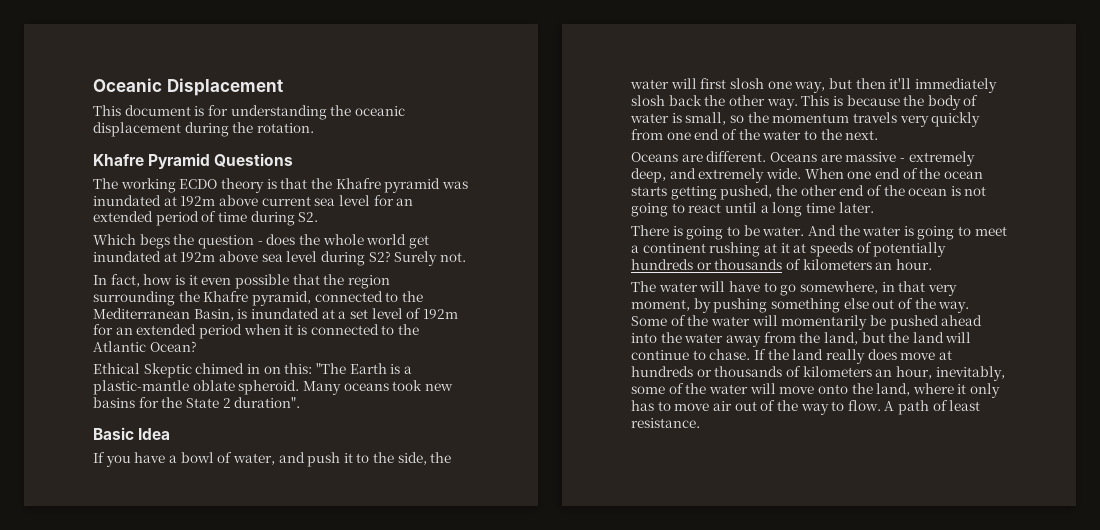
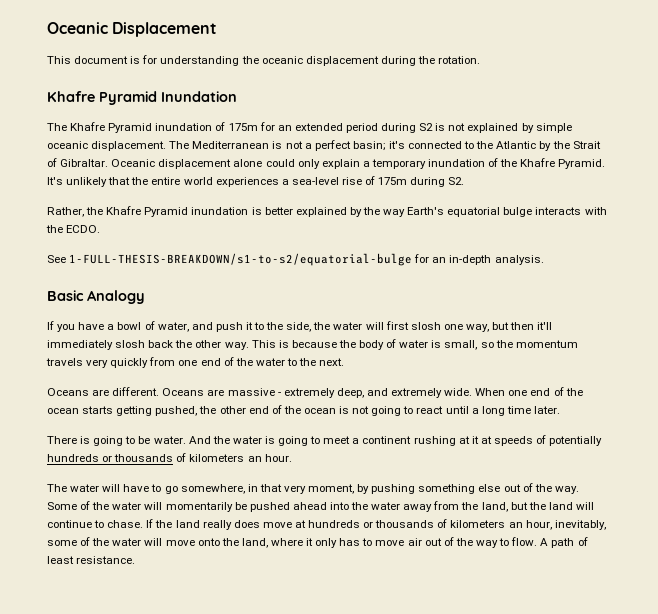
- Khafre Pyramid Questions
- The working ECDO theory is that the Khafre pyramid was inundated at 192m above current sea level for an extended period of time during S2.
- Which begs the question - does the whole world get inundated at 192m above sea level during S2? Surely not.
- In fact, how is it even possible that the region surrounding the Khafre pyramid, connected to the Mediterranean Basin, is inundated at a set level of 192m for an extended period when it is connected to the Atlantic Ocean?
- Ethical Skeptic chimed in on this: "The Earth is a plastic-mantle oblate spheroid. Many oceans took new basins for the State 2 duration".
+ Khafre Pyramid Inundation
+ The Khafre Pyramid inundation of 175m for an extended period during S2 is not explained by simple oceanic displacement. The Mediterranean is not a perfect basin; it's connected to the Atlantic by the Strait of Gibraltar. Oceanic displacement alone could only explain a temporary inundation of the Khafre Pyramid. It's unlikely that the entire world experiences a sea-level rise of 175m during S2.
+ Rather, the Khafre Pyramid inundation is better explained by the way Earth's equatorial bulge interacts with the ECDO.
+ See 1-FULL-THESIS-BREAKDOWN/s1-to-s2/equatorial-bulge for an in-depth analysis.
- Basic Idea
+ Basic Analogy

